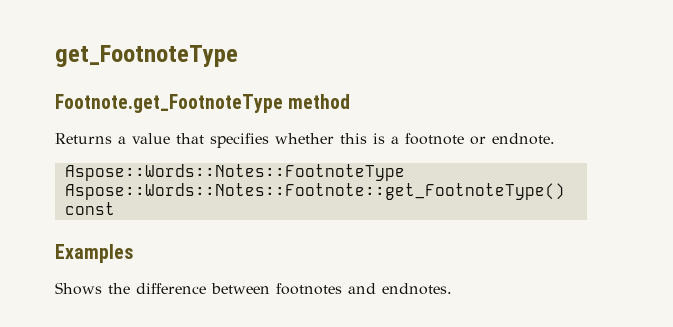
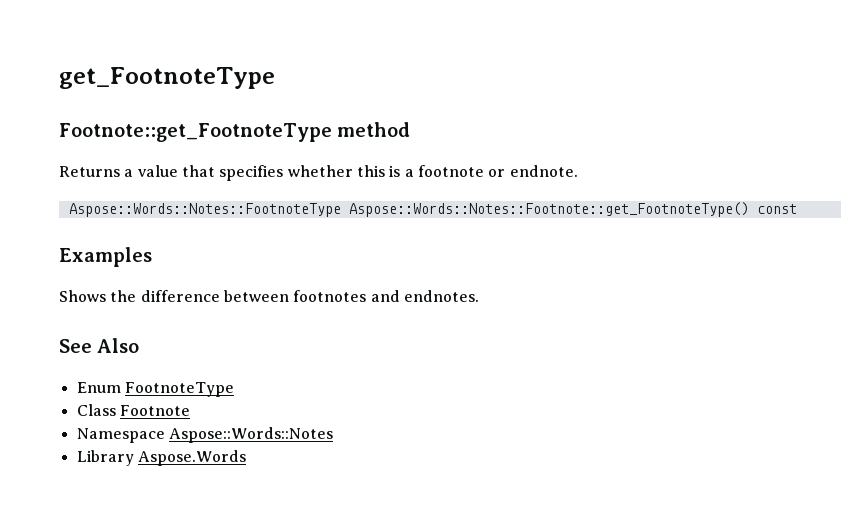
- Footnote.get_FootnoteType method
+ Footnote::get_FootnoteType method
+ See Also
+ Enum FootnoteType
+ Class Footnote
+ Namespace Aspose::Words::Notes
+ Library Aspose.Words

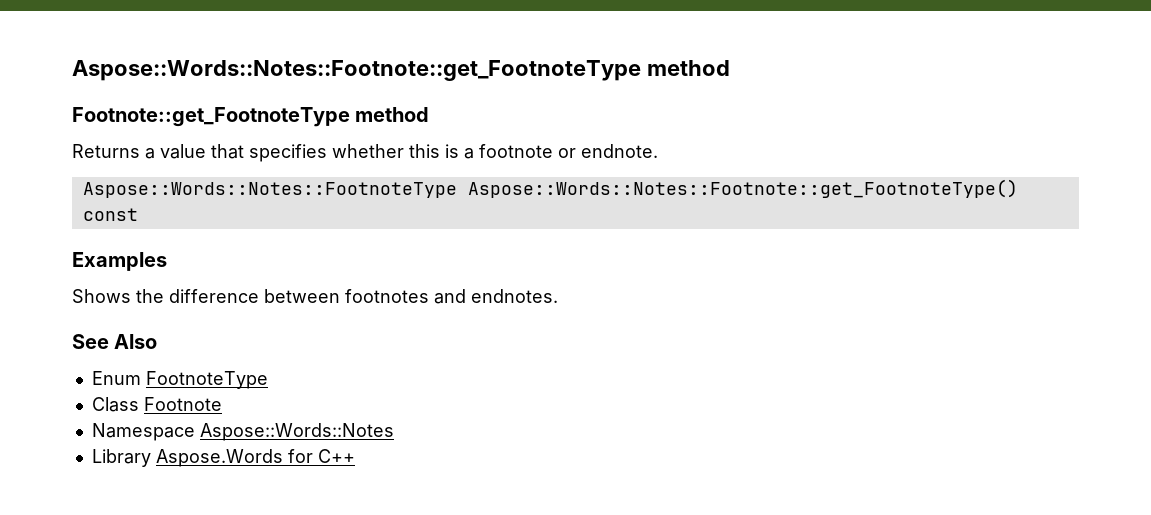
- get_FootnoteType
+ Aspose::Words::Notes::Footnote::get_FootnoteType method
- Library Aspose.Words
+ Library Aspose.Words for C++

